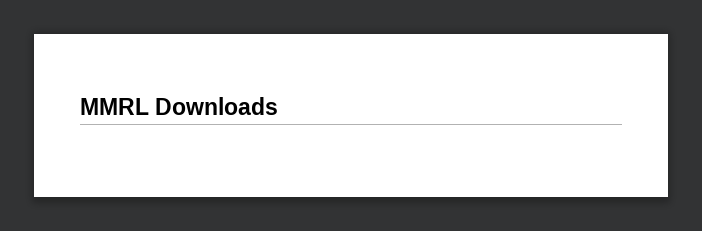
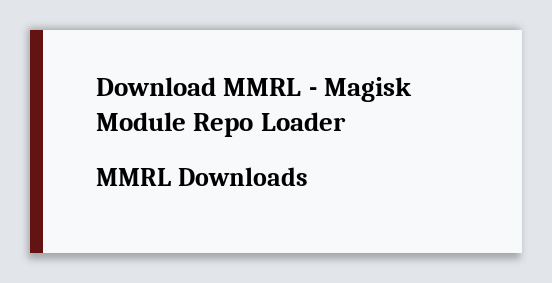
+ Download MMRL - Magisk Module Repo Loader

